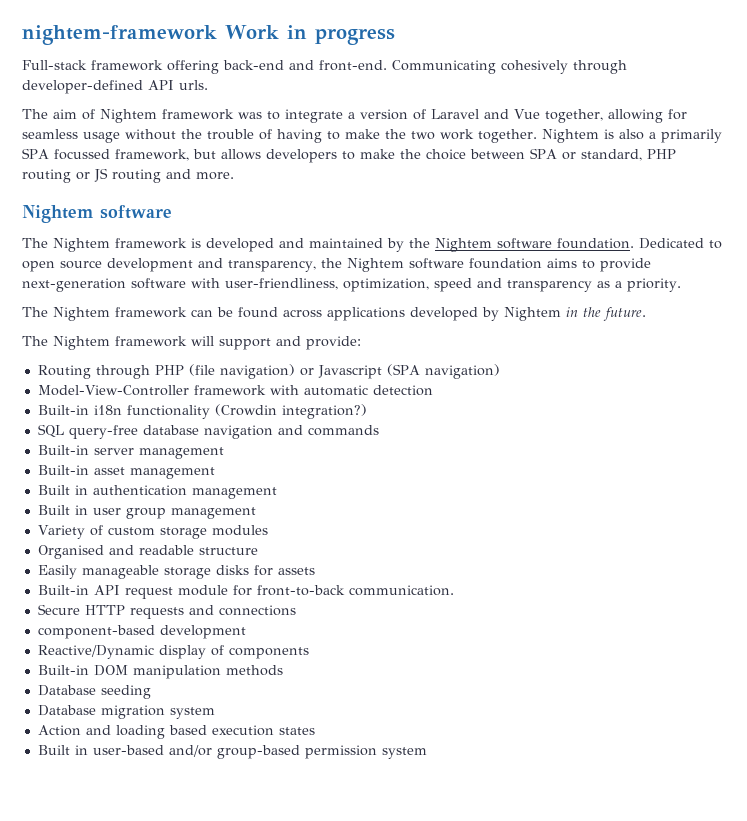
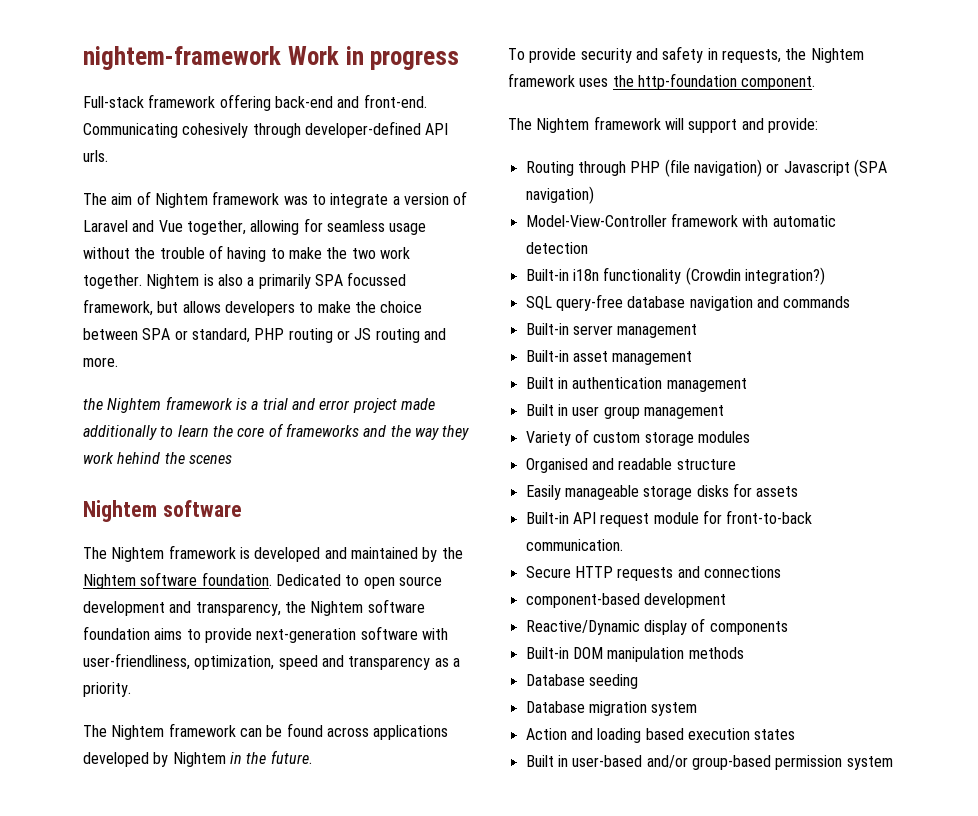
+ the Nightem framework is a trial and error project made additionally to learn the core of frameworks and the way they work hehind the scenes
+ To provide security and safety in requests, the Nightem framework uses the http-foundation component.

